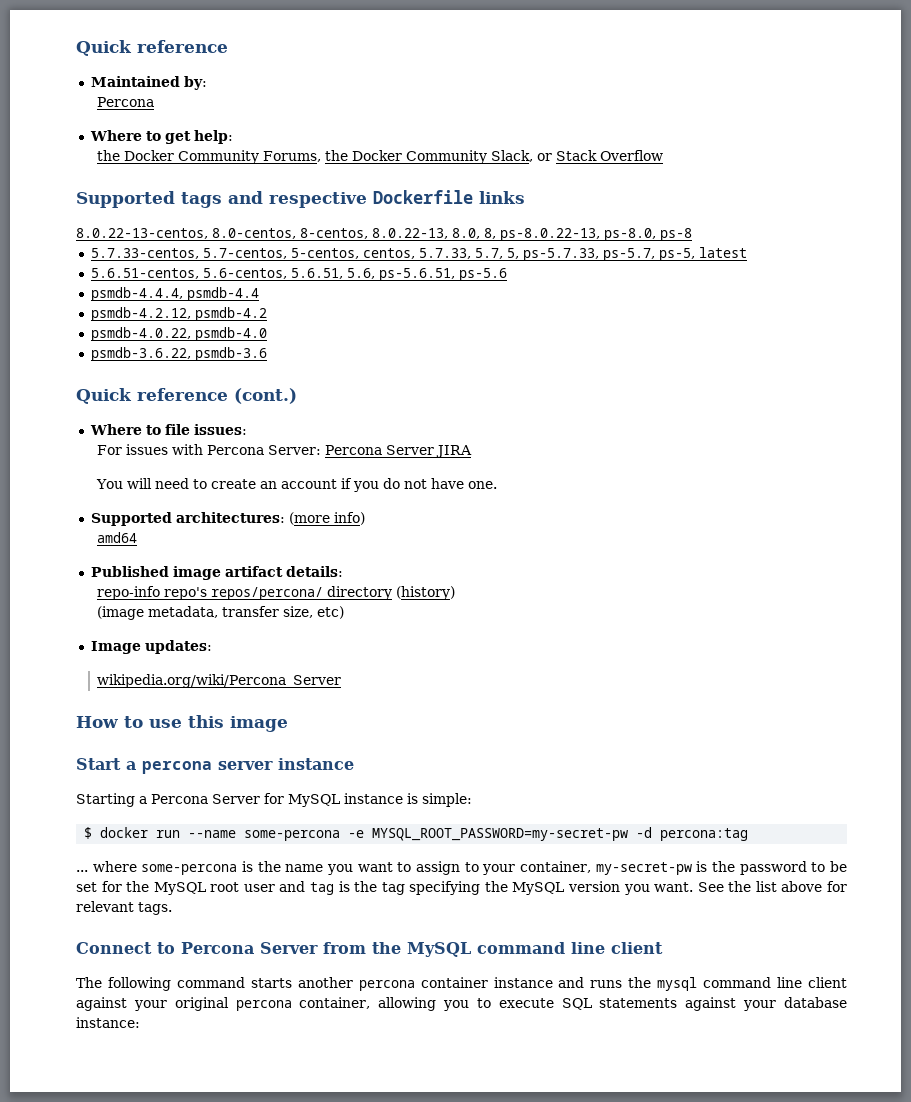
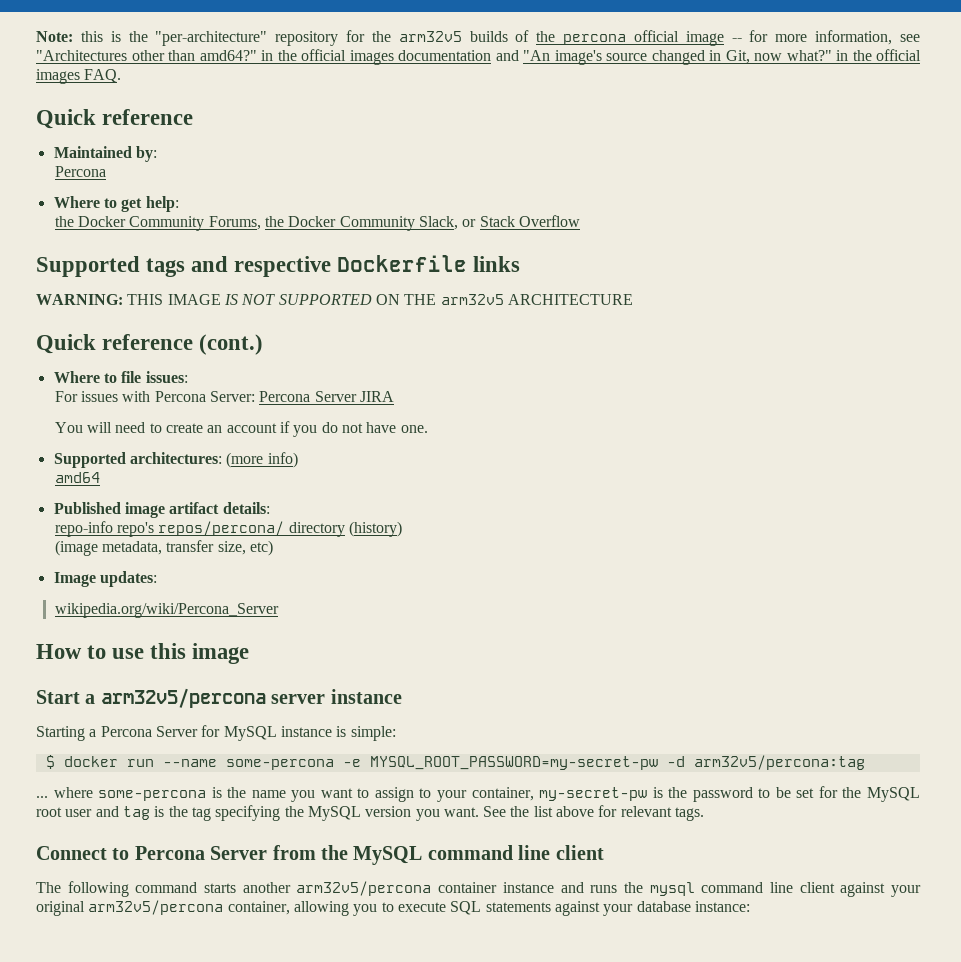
+ Note: this is the "per-architecture" repository for the arm32v5 builds of the percona official image -- for more information, see "Architectures other than amd64?" in the official images documentation and "An image's source changed in Git, now what?" in the official images FAQ.
- 8.0.22-13-centos, 8.0-centos, 8-centos, 8.0.22-13, 8.0, 8, ps-8.0.22-13, ps-8.0, ps-8
- 5.7.33-centos, 5.7-centos, 5-centos, centos, 5.7.33, 5.7, 5, ps-5.7.33, ps-5.7, ps-5, latest
- 5.6.51-centos, 5.6-centos, 5.6.51, 5.6, ps-5.6.51, ps-5.6
- psmdb-4.4.4, psmdb-4.4
- psmdb-4.2.12, psmdb-4.2
- psmdb-4.0.22, psmdb-4.0
- psmdb-3.6.22, psmdb-3.6
+ WARNING: THIS IMAGE IS NOT SUPPORTED ON THE arm32v5 ARCHITECTURE
- Start a percona server instance
+ Start a arm32v5/percona server instance
- $ docker run --name some-percona -e MYSQL_ROOT_PASSWORD=my-secret-pw -d percona:tag
+ $ docker run --name some-percona -e MYSQL_ROOT_PASSWORD=my-secret-pw -d arm32v5/percona:tag
- The following command starts another percona container instance and runs the mysql command line client against your original percona container, allowing you to execute SQL statements against your database instance:
+ The following command starts another arm32v5/percona container instance and runs the mysql command line client against your original arm32v5/percona container, allowing you to execute SQL statements against your database instance:

